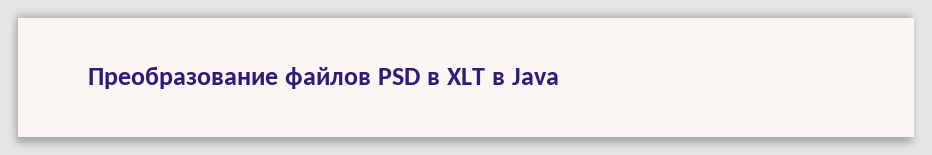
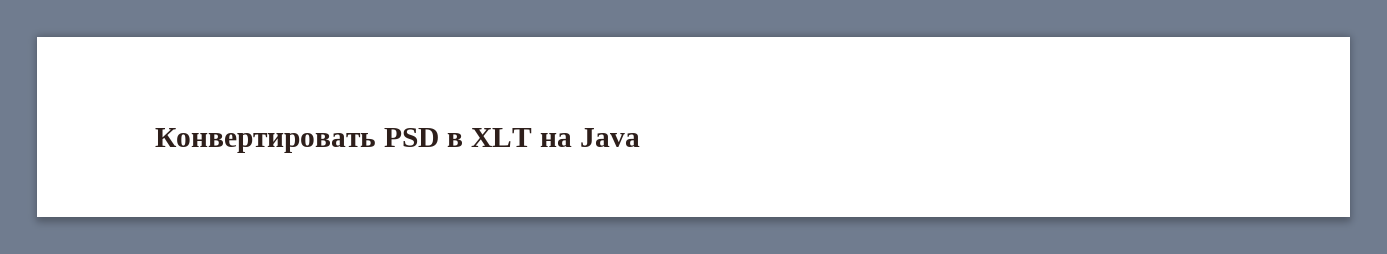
- Преобразование файлов PSD в XLT в Java
+ Конвертировать PSD в XLT на Java

